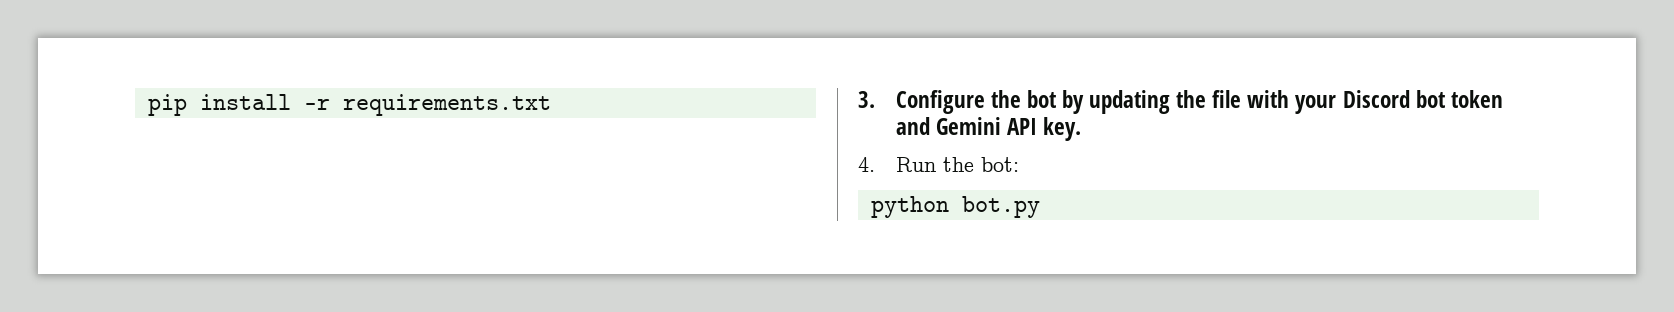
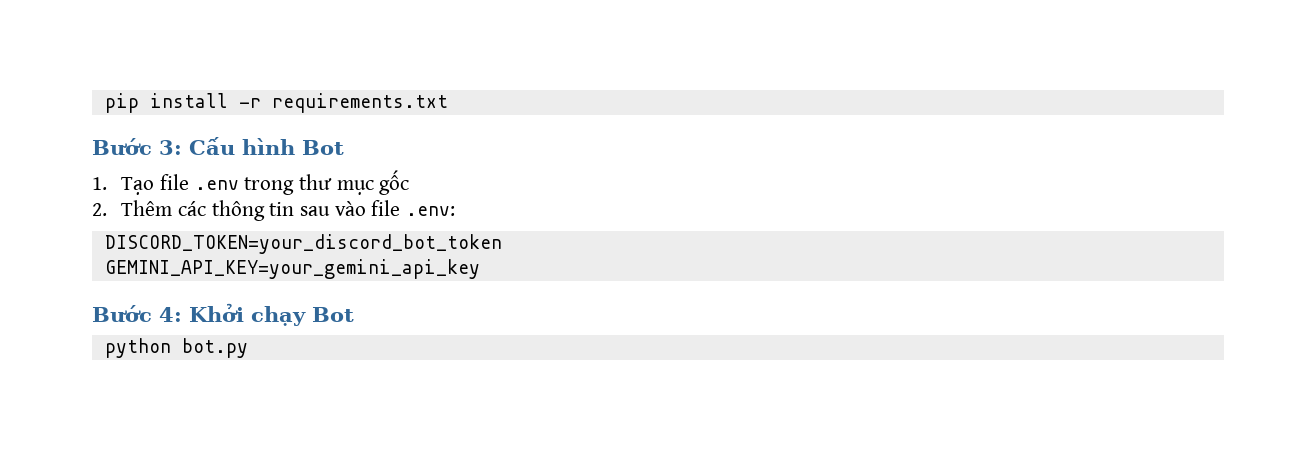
- 3. Configure the bot by updating the file with your Discord bot token and Gemini API key.
- 4. Run the bot:
+ Bước 3: Cấu hình Bot
+ 1. Tạo file .env trong thư mục gốc
+ 2. Thêm các thông tin sau vào file .env:
+ DISCORD_TOKEN=your_discord_bot_token
+ GEMINI_API_KEY=your_gemini_api_key
+ Bước 4: Khởi chạy Bot

